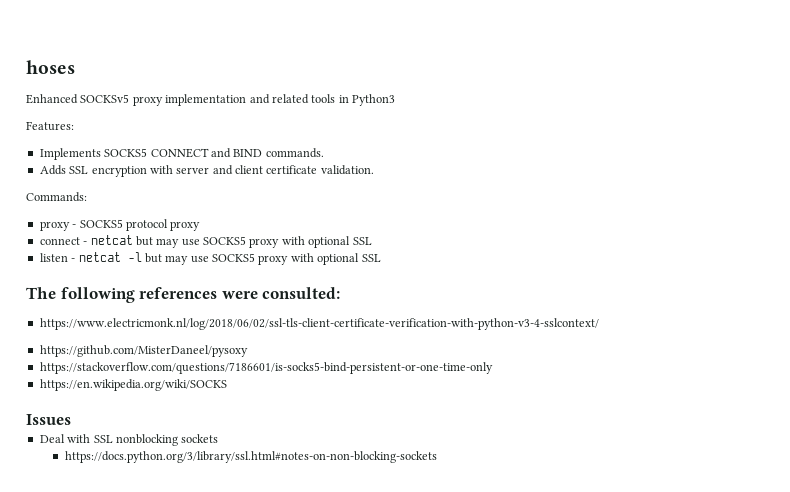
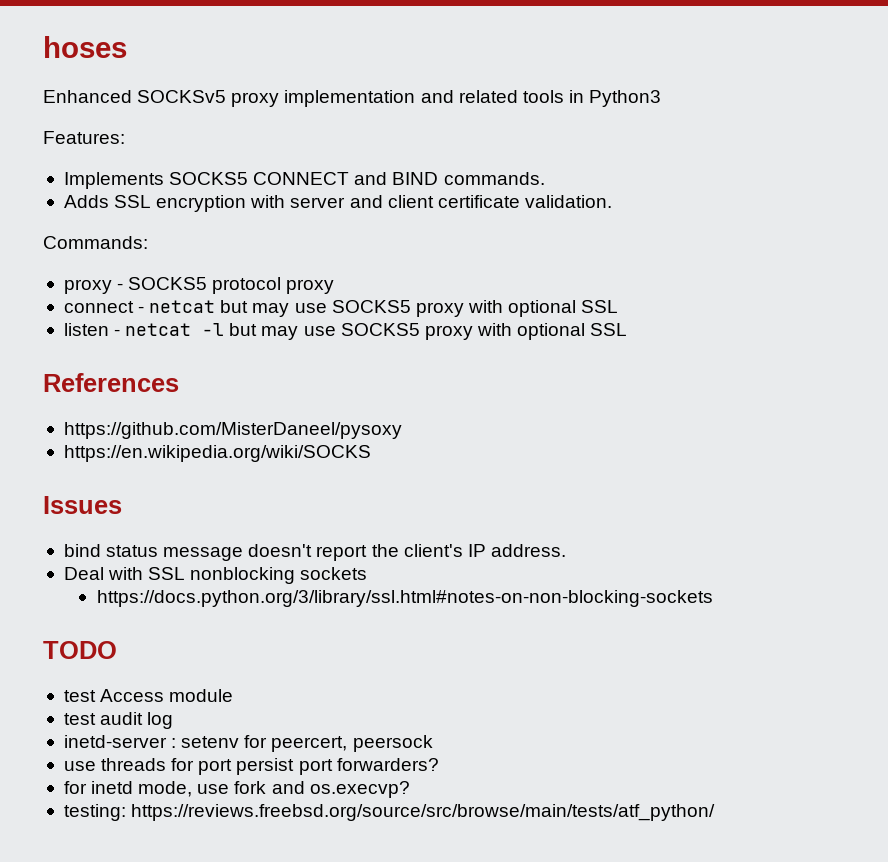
- The following references were consulted:
- https://www.electricmonk.nl/log/2018/06/02/ssl-tls-client-certificate-verification-with-python-v3-4-sslcontext/
+ References
- https://stackoverflow.com/questions/7186601/is-socks5-bind-persistent-or-one-time-only
+ bind status message doesn't report the client's IP address.
+ TODO
+ test Access module
+ test audit log
+ inetd-server : setenv for peercert, peersock
+ use threads for port persist port forwarders?
+ for inetd mode, use fork and os.execvp?
+ testing: https://reviews.freebsd.org/source/src/browse/main/tests/atf_python/

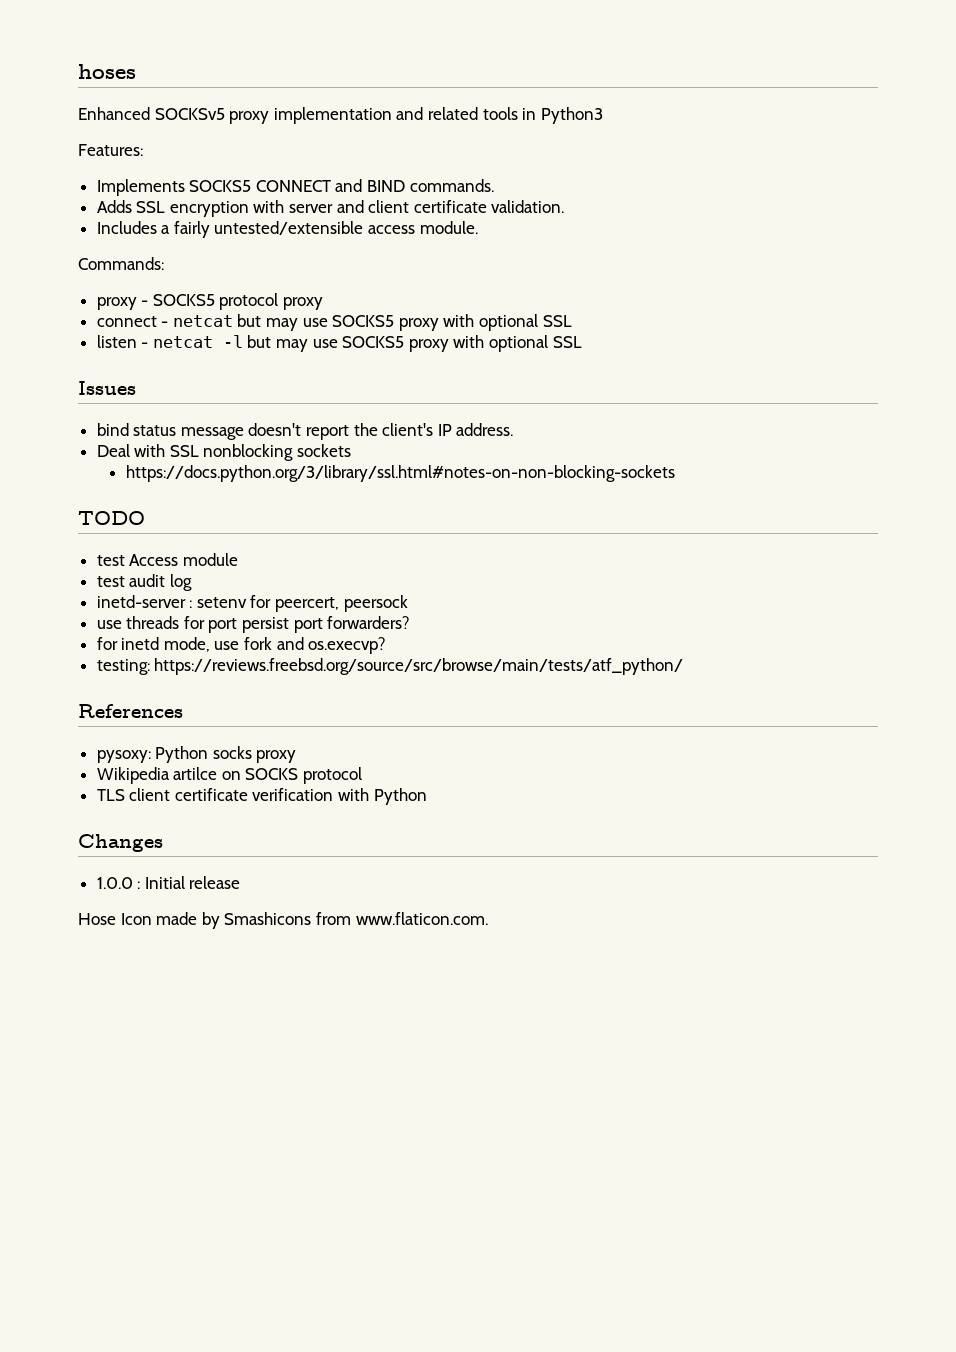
+ Includes a fairly untested/extensible access module.
- References
- https://github.com/MisterDaneel/pysoxy
- https://en.wikipedia.org/wiki/SOCKS
+ References
+ pysoxy: Python socks proxy
+ Wikipedia artilce on SOCKS protocol
+ TLS client certificate verification with Python
+ Changes
+ 1.0.0 : Initial release
+ Hose Icon made by Smashicons from www.flaticon.com.

